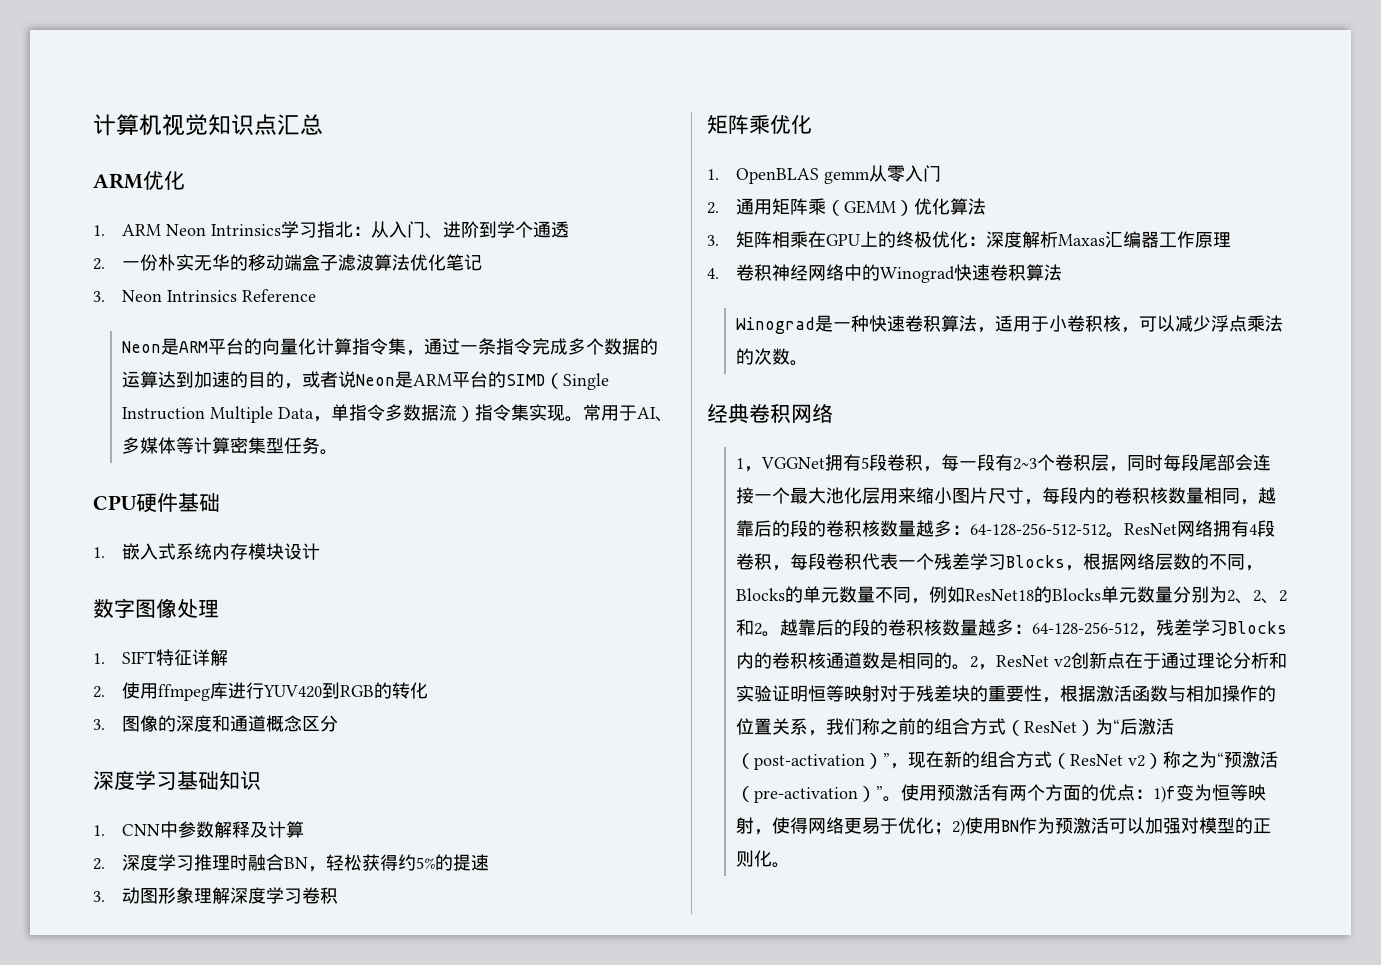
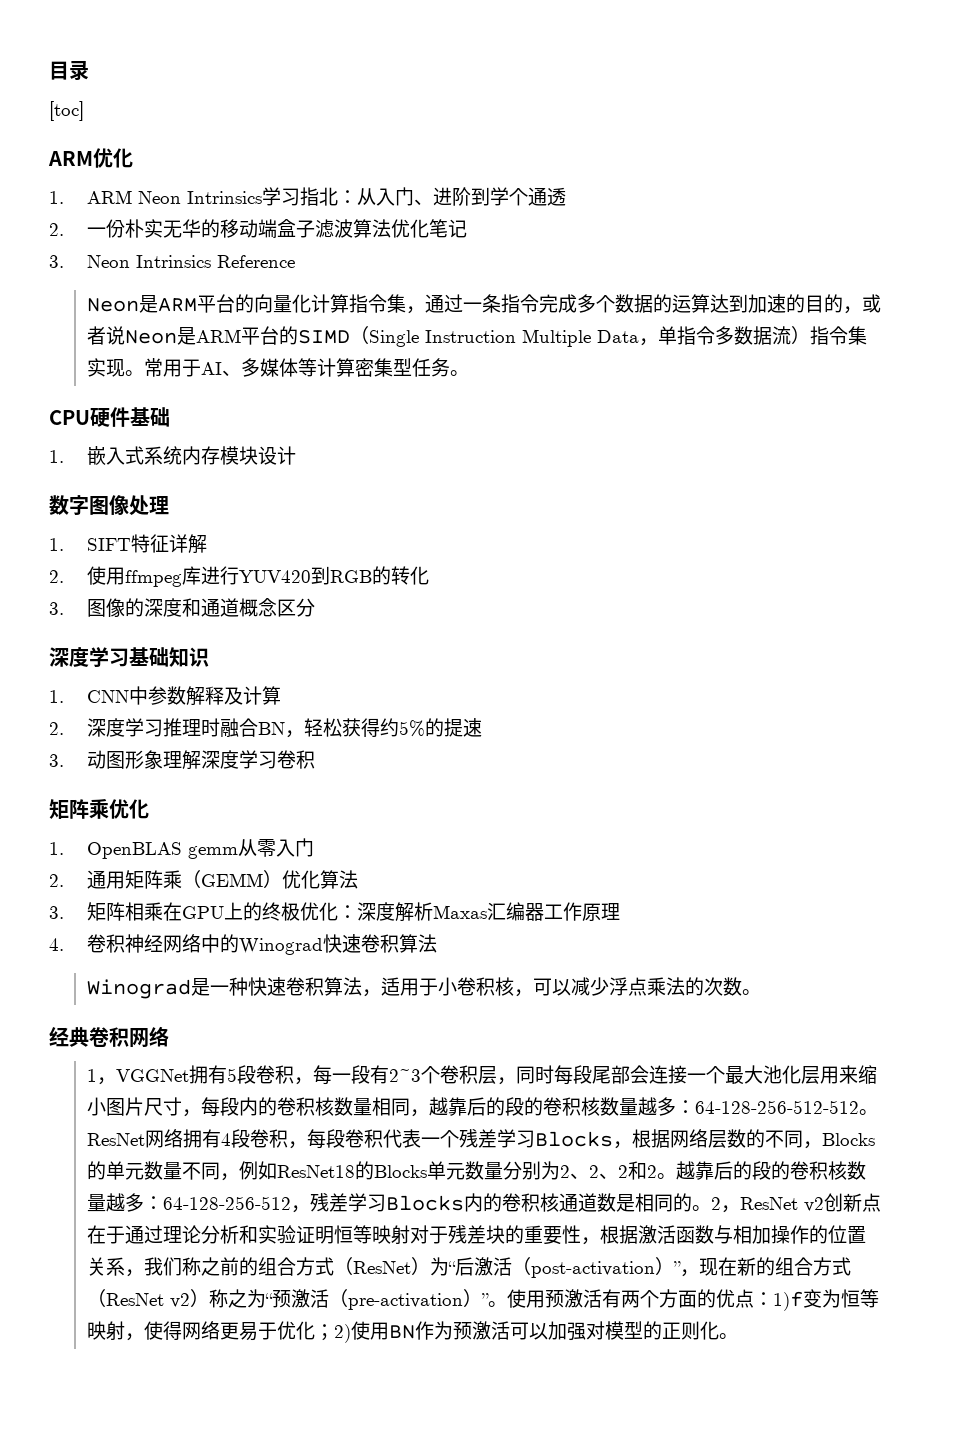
- 计算机视觉知识点汇总
+ 目录
+ [toc]

